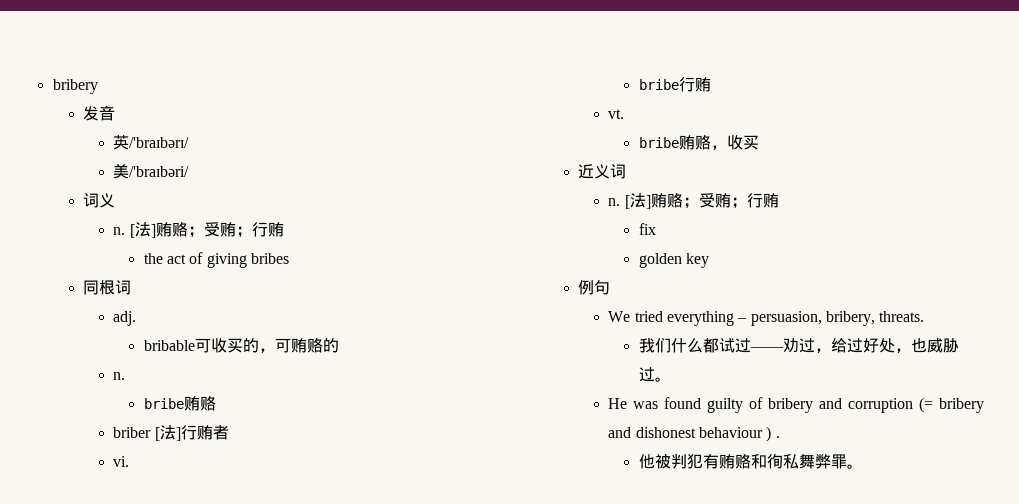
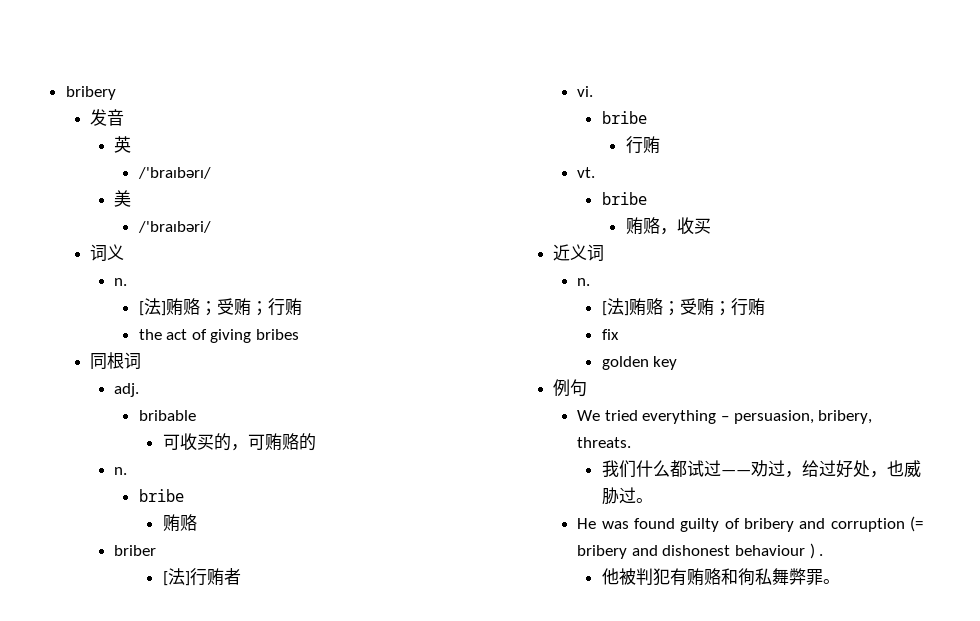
- 英/'braɪbərɪ/
+ 英
+ /'braɪbərɪ/
- 美/'braɪbəri/
+ 美
+ /'braɪbəri/
  词义
- n. [法]贿赂；受贿；行贿
+ n.
+ [法]贿赂；受贿；行贿
- bribable可收买的，可贿赂的
+ bribable
+ 可收买的，可贿赂的
  n.
- bribe贿赂
+ bribe
+ 贿赂
- briber [法]行贿者
+ briber
+ [法]行贿者
  vi.
- bribe行贿
+ bribe
+ 行贿
  vt.
- bribe贿赂，收买
+ bribe
+ 贿赂，收买
  近义词
- n. [法]贿赂；受贿；行贿
+ n.
+ [法]贿赂；受贿；行贿

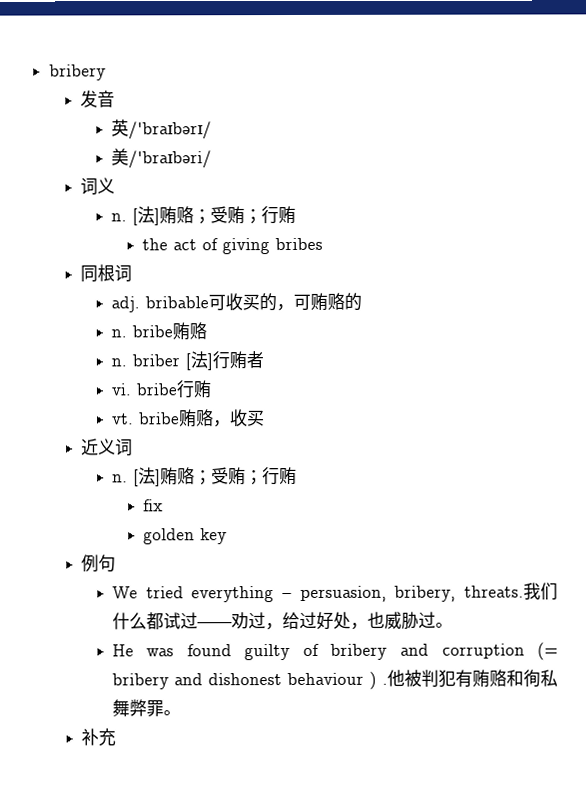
- 英
- /'braɪbərɪ/
+ 英/'braɪbərɪ/
- 美
- /'braɪbəri/
+ 美/'braɪbəri/
  词义
- n.
- [法]贿赂；受贿；行贿
+ n. [法]贿赂；受贿；行贿
- adj.
- bribable
- 可收买的，可贿赂的
- n.
- bribe
- 贿赂
+ adj. bribable可收买的，可贿赂的
+ n. bribe贿赂
- briber
- [法]行贿者
+ n. briber [法]行贿者
- vi.
- bribe
- 行贿
+ vi. bribe行贿
- vt.
- bribe
- 贿赂，收买
+ vt. bribe贿赂，收买
  近义词
- n.
- [法]贿赂；受贿；行贿
+ n. [法]贿赂；受贿；行贿
- We tried everything – persuasion, bribery, threats.
- 我们什么都试过——劝过，给过好处，也威胁过。
+ We tried everything – persuasion, bribery, threats.我们什么都试过——劝过，给过好处，也威胁过。
- He was found guilty of bribery and corruption (= bribery and dishonest behaviour ) .
- 他被判犯有贿赂和徇私舞弊罪。
+ He was found guilty of bribery and corruption (= bribery and dishonest behaviour ) .他被判犯有贿赂和徇私舞弊罪。
+ 补充

